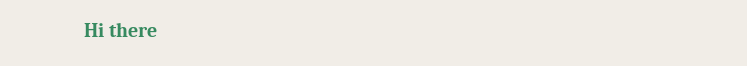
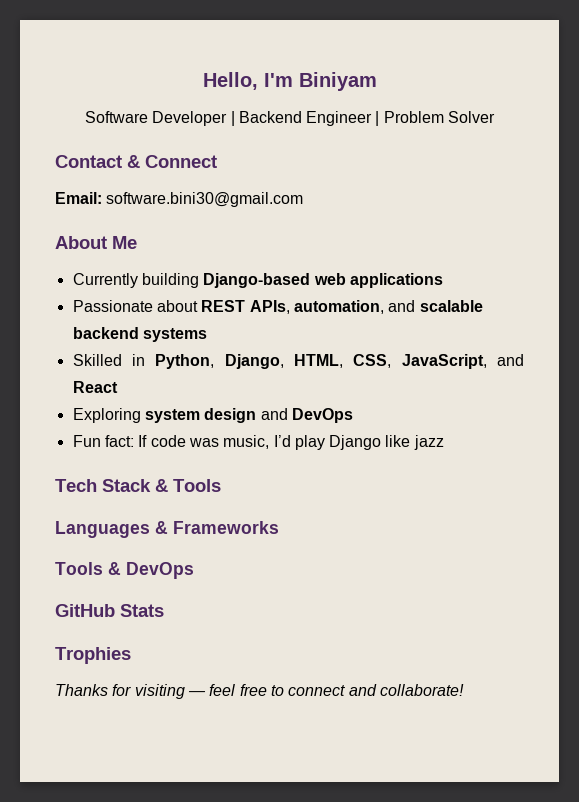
- Hi there
+ Hello, I'm Biniyam
+ Software Developer | Backend Engineer | Problem Solver
+ Contact & Connect
+ Email: software.bini30@gmail.com
+ About Me
+ Currently building Django-based web applications
+ Passionate about REST APIs, automation, and scalable backend systems
+ Skilled in Python, Django, HTML, CSS, JavaScript, and React
+ Exploring system design and DevOps
+ Fun fact: If code was music, I’d play Django like jazz
+ Tech Stack & Tools
+ Languages & Frameworks
+ Tools & DevOps
+ GitHub Stats
+ Trophies
+ Thanks for visiting — feel free to connect and collaborate!

